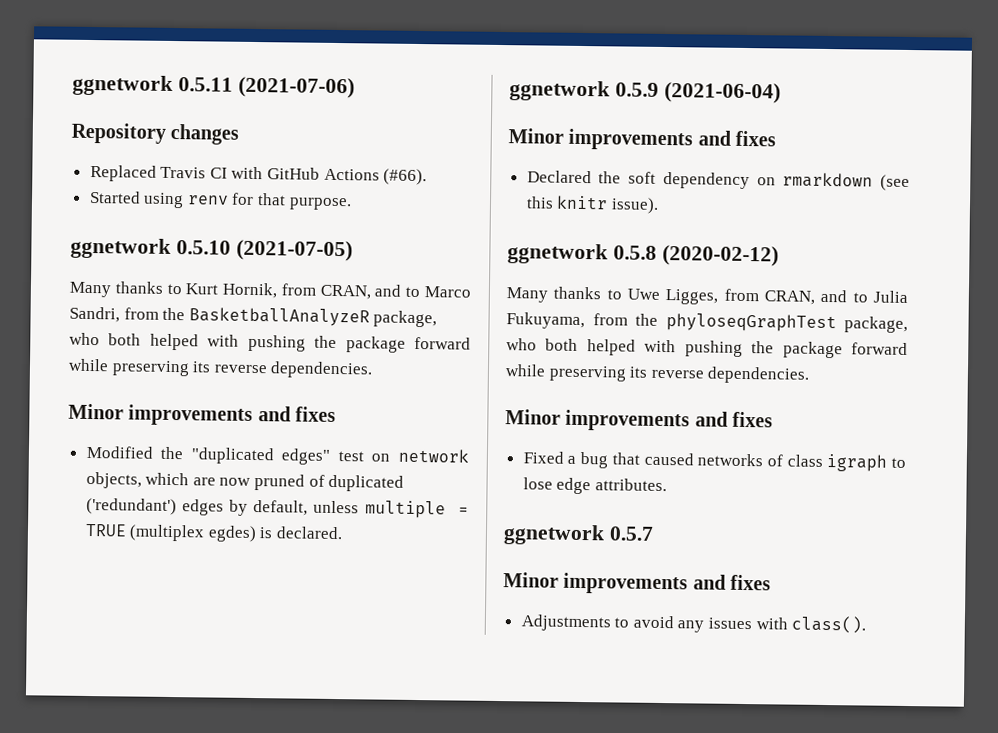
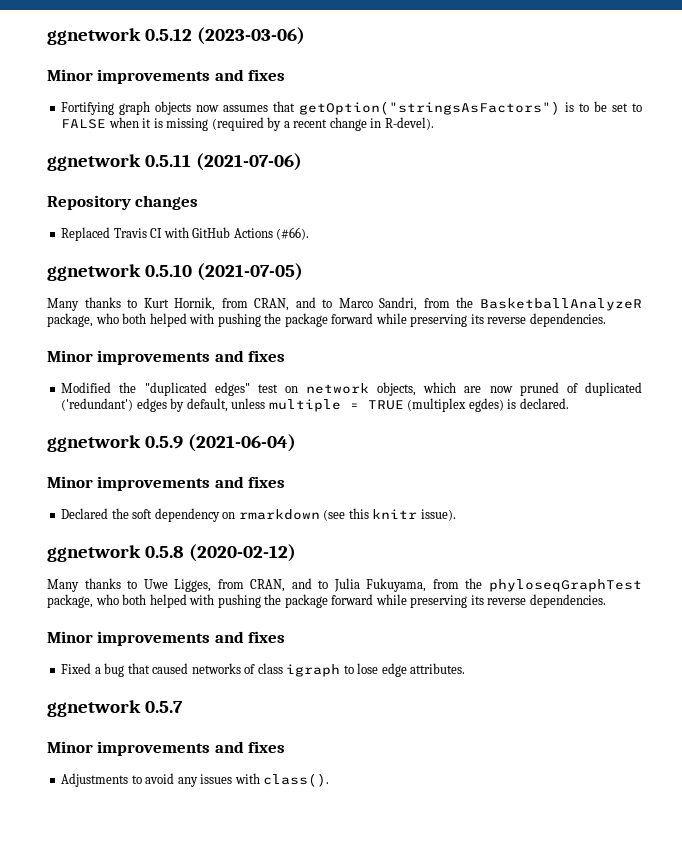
+ ggnetwork 0.5.12 (2023-03-06)
+ Minor improvements and fixes
+ Fortifying graph objects now assumes that getOption("stringsAsFactors") is to be set to FALSE when it is missing (required by a recent change in R-devel).
- Started using renv for that purpose.

